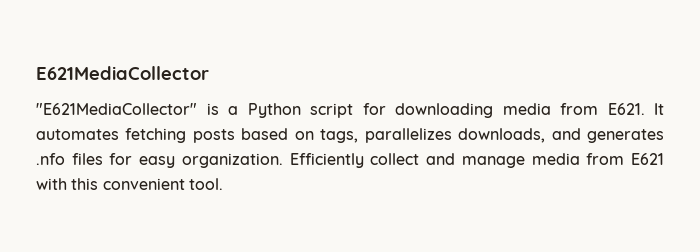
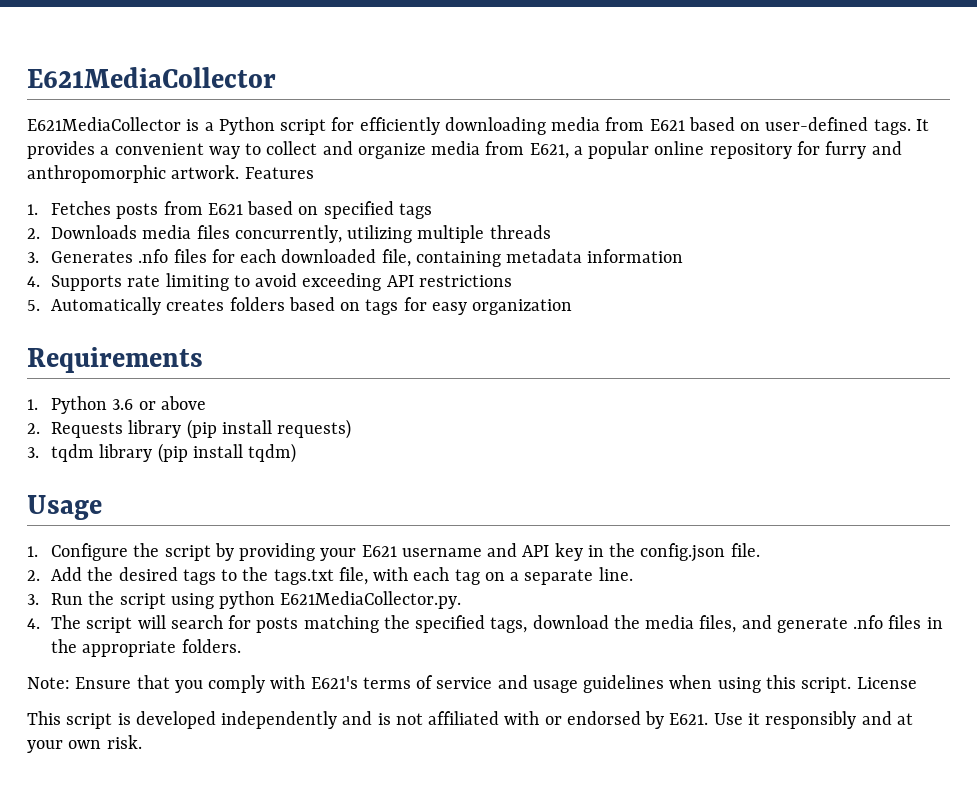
- "E621MediaCollector" is a Python script for downloading media from E621. It automates fetching posts based on tags, parallelizes downloads, and generates .nfo files for easy organization. Efficiently collect and manage media from E621 with this convenient tool.
+ E621MediaCollector is a Python script for efficiently downloading media from E621 based on user-defined tags. It provides a convenient way to collect and organize media from E621, a popular online repository for furry and anthropomorphic artwork. Features
+ 1. Fetches posts from E621 based on specified tags
+ 2. Downloads media files concurrently, utilizing multiple threads
+ 3. Generates .nfo files for each downloaded file, containing metadata information
+ 4. Supports rate limiting to avoid exceeding API restrictions
+ 5. Automatically creates folders based on tags for easy organization
+ Requirements
+ 1. Python 3.6 or above
+ 2. Requests library (pip install requests)
+ 3. tqdm library (pip install tqdm)
+ Usage
+ 1. Configure the script by providing your E621 username and API key in the config.json file.
+ 2. Add the desired tags to the tags.txt file, with each tag on a separate line.
+ 3. Run the script using python E621MediaCollector.py.
+ 4. The script will search for posts matching the specified tags, download the media files, and generate .nfo files in the appropriate folders.
+ Note: Ensure that you comply with E621's terms of service and usage guidelines when using this script. License
+ This script is developed independently and is not affiliated with or endorsed by E621. Use it responsibly and at your own risk.

